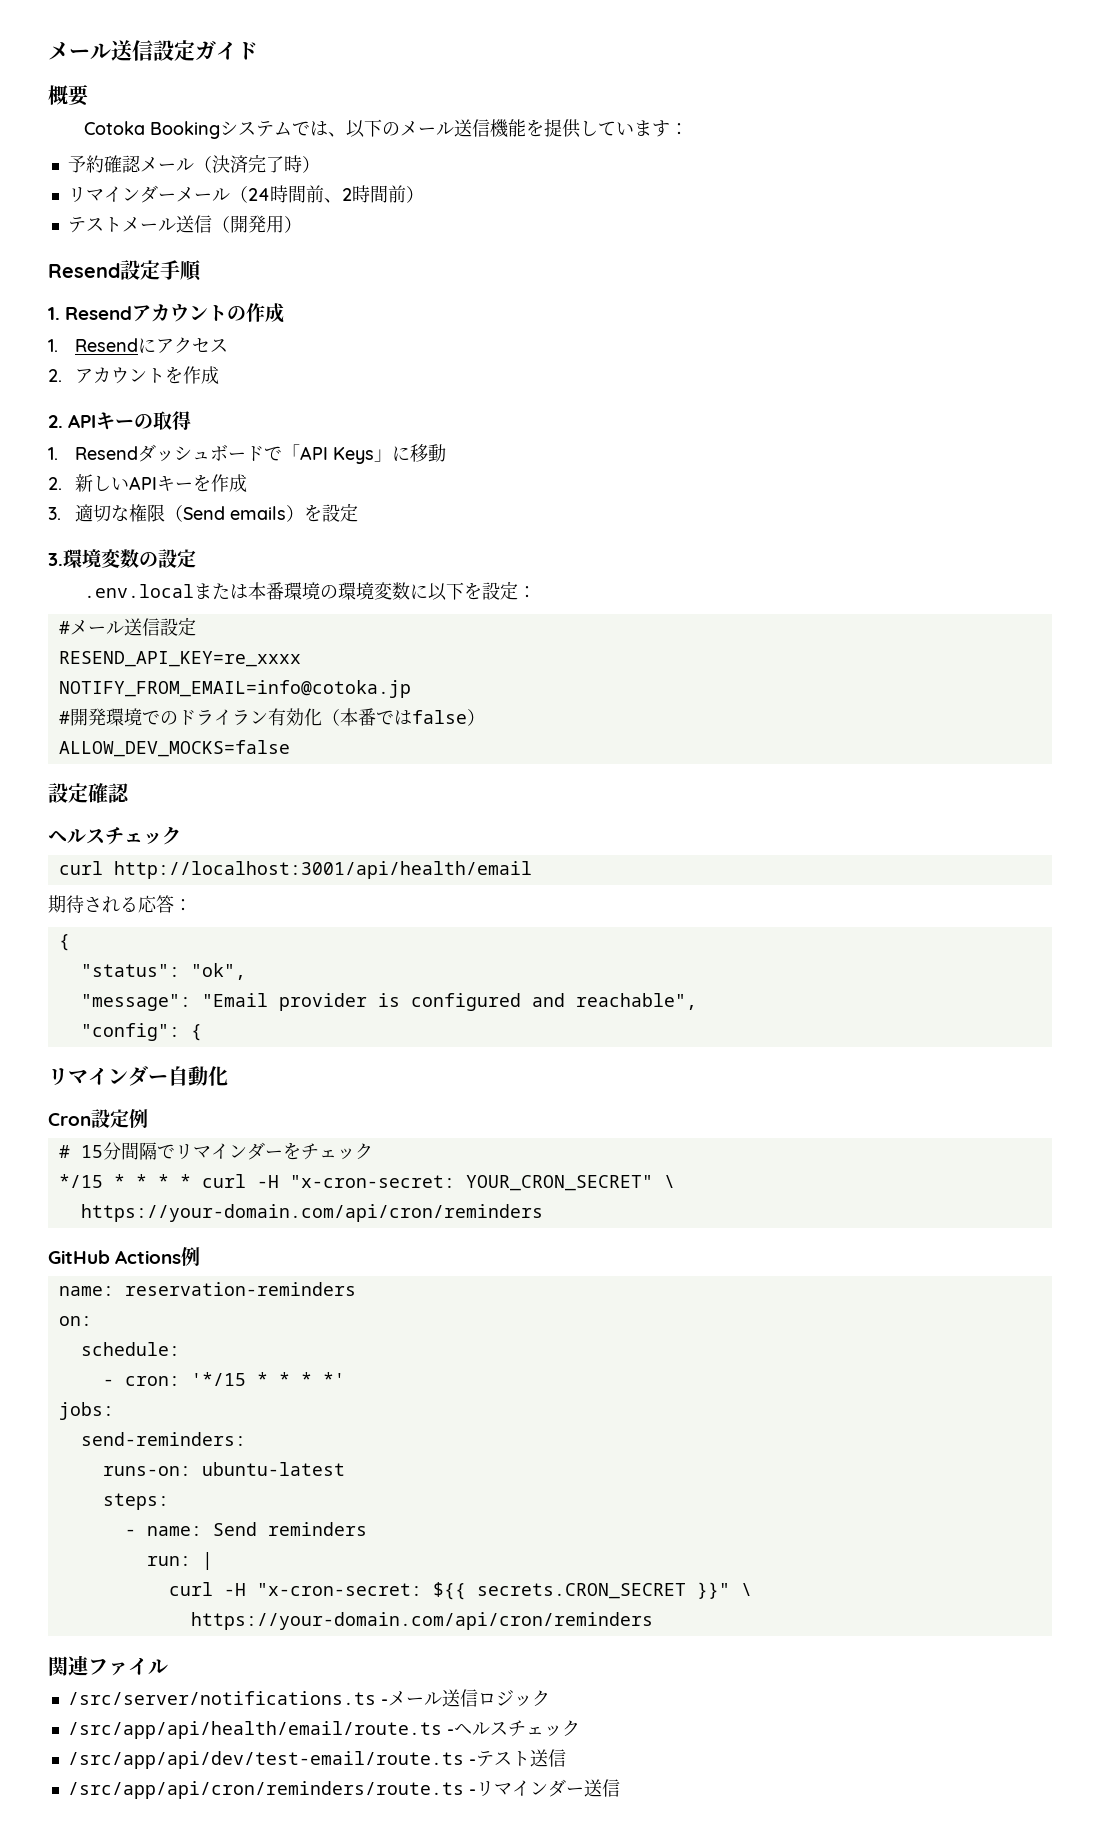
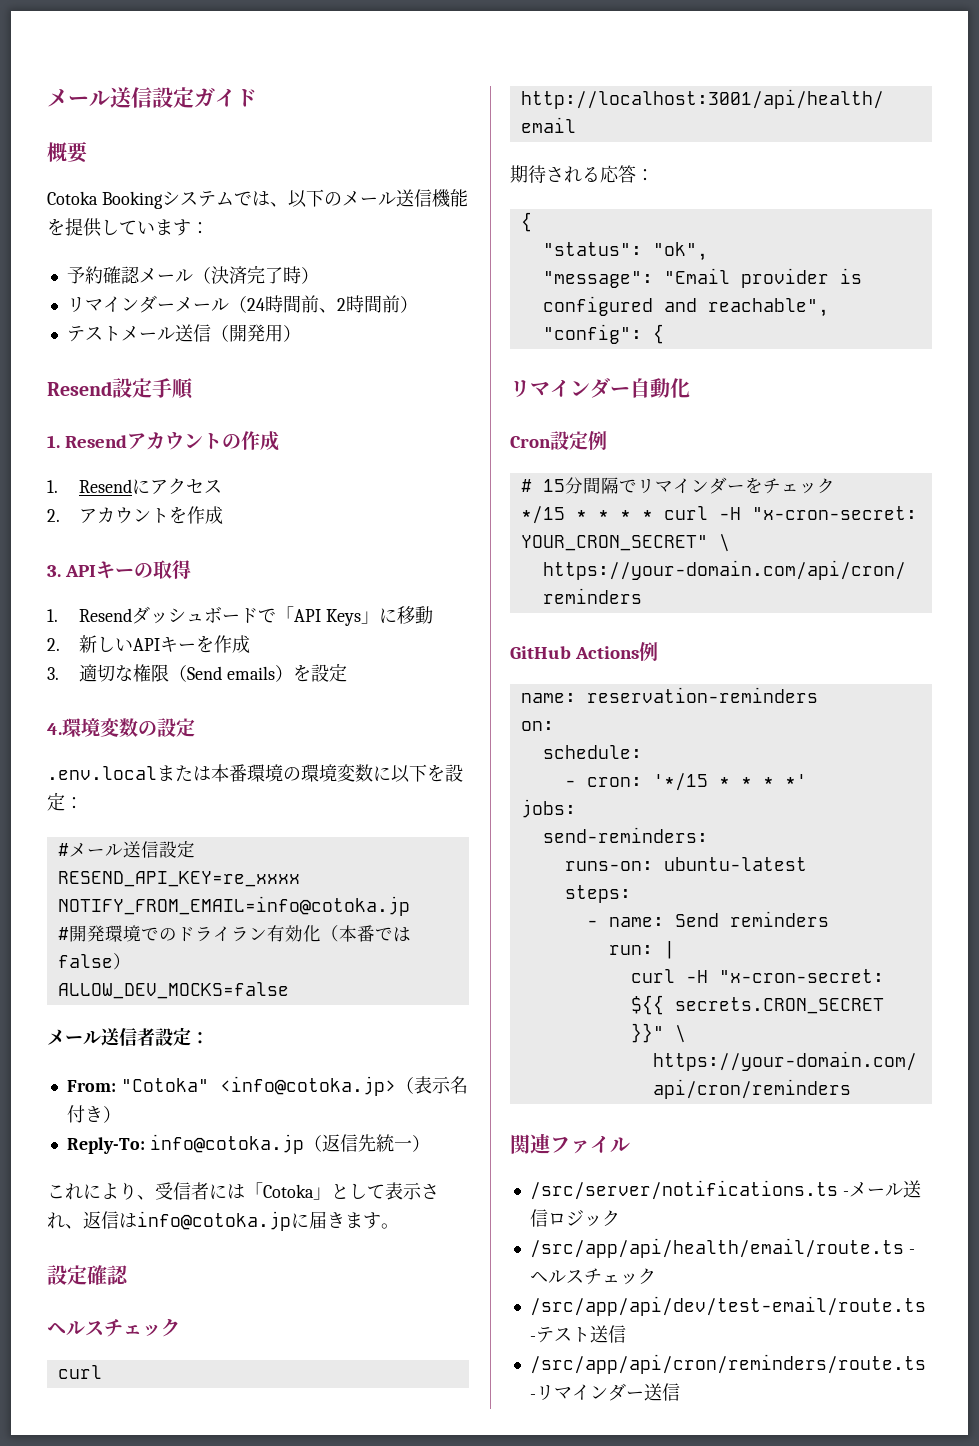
- 2. APIキーの取得
+ 3. APIキーの取得
- 3.環境変数の設定
+ 4.環境変数の設定
+ メール送信者設定：
+ From: "Cotoka" <info@cotoka.jp>（表示名付き）
+ Reply-To: info@cotoka.jp（返信先統一）
+ これにより、受信者には「Cotoka」として表示され、返信はinfo@cotoka.jpに届きます。

